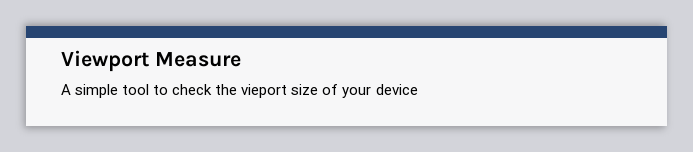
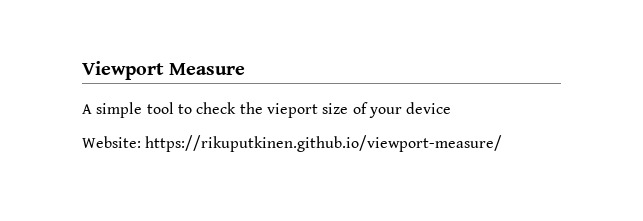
+ Website: https://rikuputkinen.github.io/viewport-measure/

